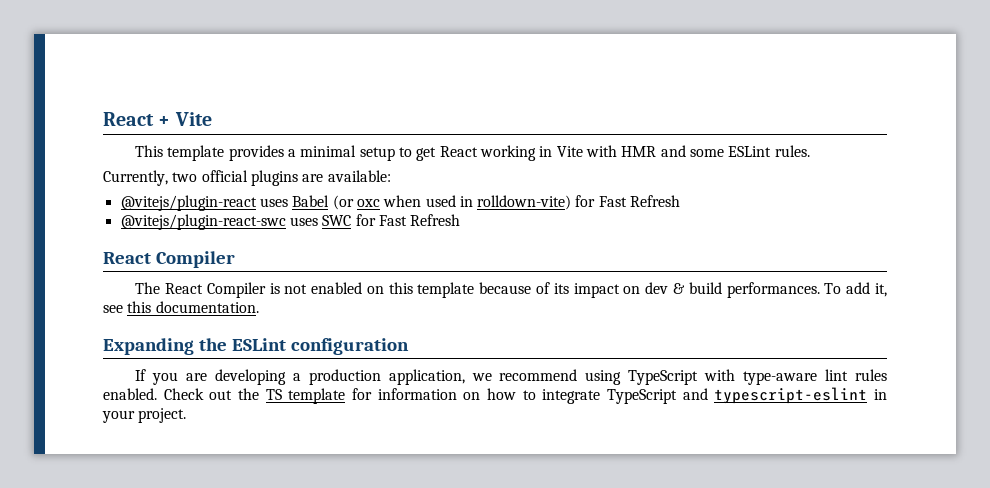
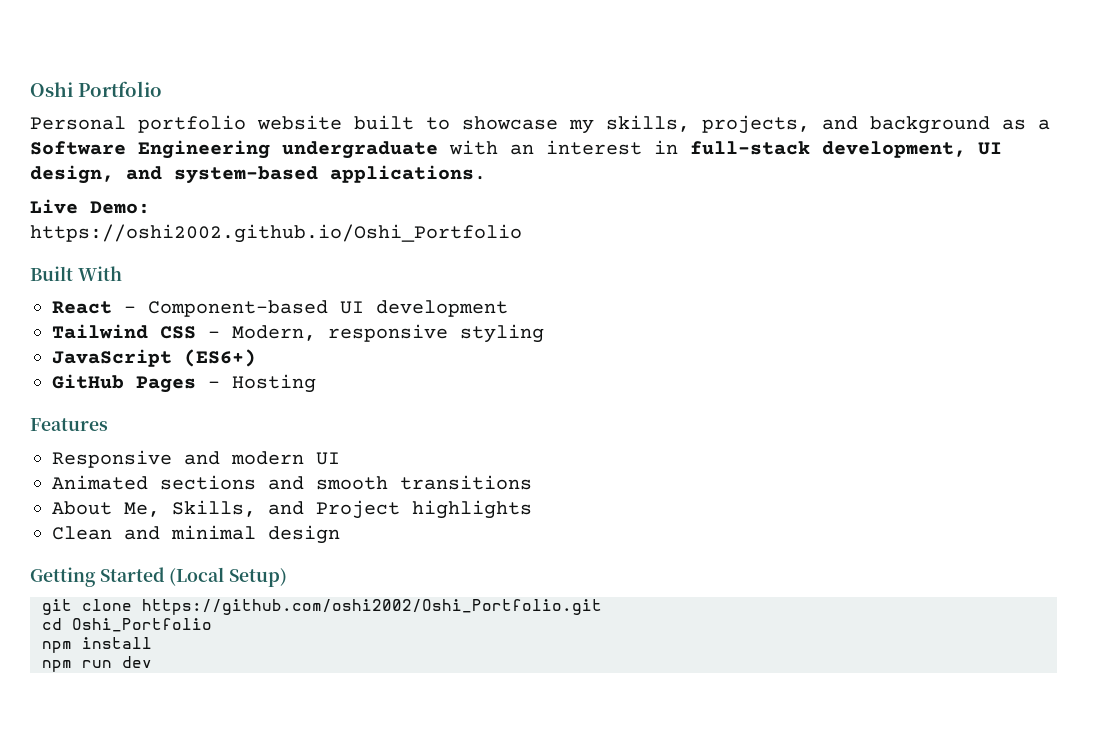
- React + Vite
- This template provides a minimal setup to get React working in Vite with HMR and some ESLint rules.
- Currently, two official plugins are available:
- @vitejs/plugin-react uses Babel (or oxc when used in rolldown-vite) for Fast Refresh
- @vitejs/plugin-react-swc uses SWC for Fast Refresh
- React Compiler
- The React Compiler is not enabled on this template because of its impact on dev & build performances. To add it, see this documentation.
- Expanding the ESLint configuration
- If you are developing a production application, we recommend using TypeScript with type-aware lint rules enabled. Check out the TS template for information on how to integrate TypeScript and typescript-eslint in your project.
+ Oshi Portfolio
+ Personal portfolio website built to showcase my skills, projects, and background as a Software Engineering undergraduate with an interest in full-stack development, UI design, and system-based applications.
+ Live Demo:
+ https://oshi2002.github.io/Oshi_Portfolio
+ Built With
+ React – Component-based UI development
+ Tailwind CSS – Modern, responsive styling
+ JavaScript (ES6+)
+ GitHub Pages – Hosting
+ Features
+ Responsive and modern UI
+ Animated sections and smooth transitions
+ About Me, Skills, and Project highlights
+ Clean and minimal design
+ Getting Started (Local Setup)
+ git clone https://github.com/oshi2002/Oshi_Portfolio.git
+ cd Oshi_Portfolio
+ npm install
+ npm run dev

